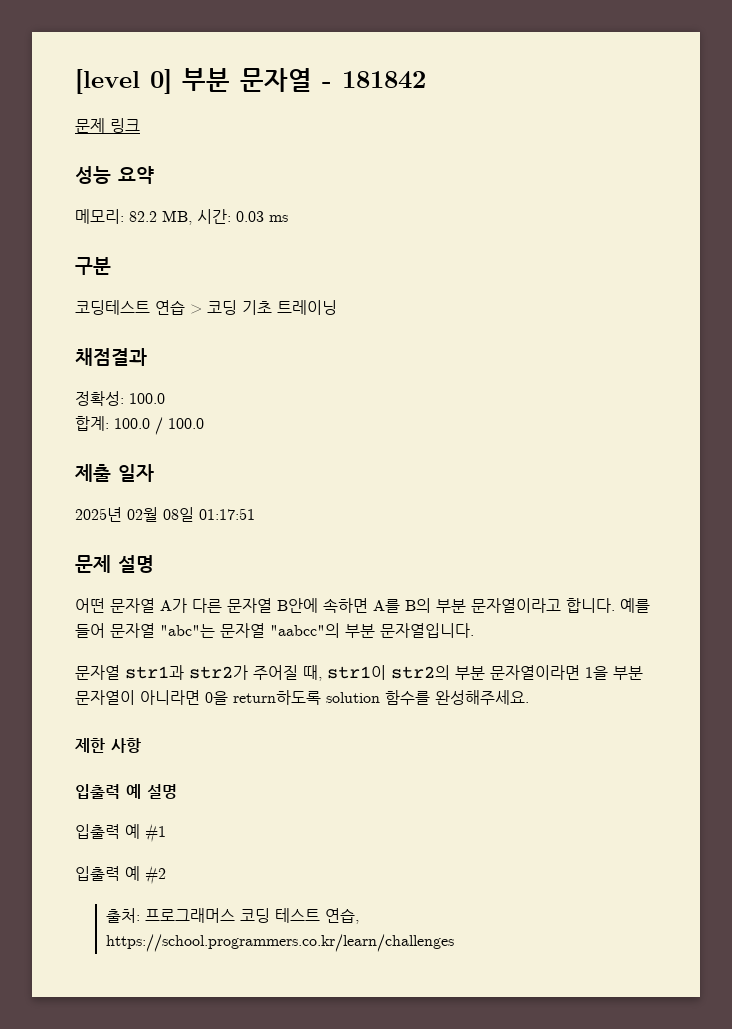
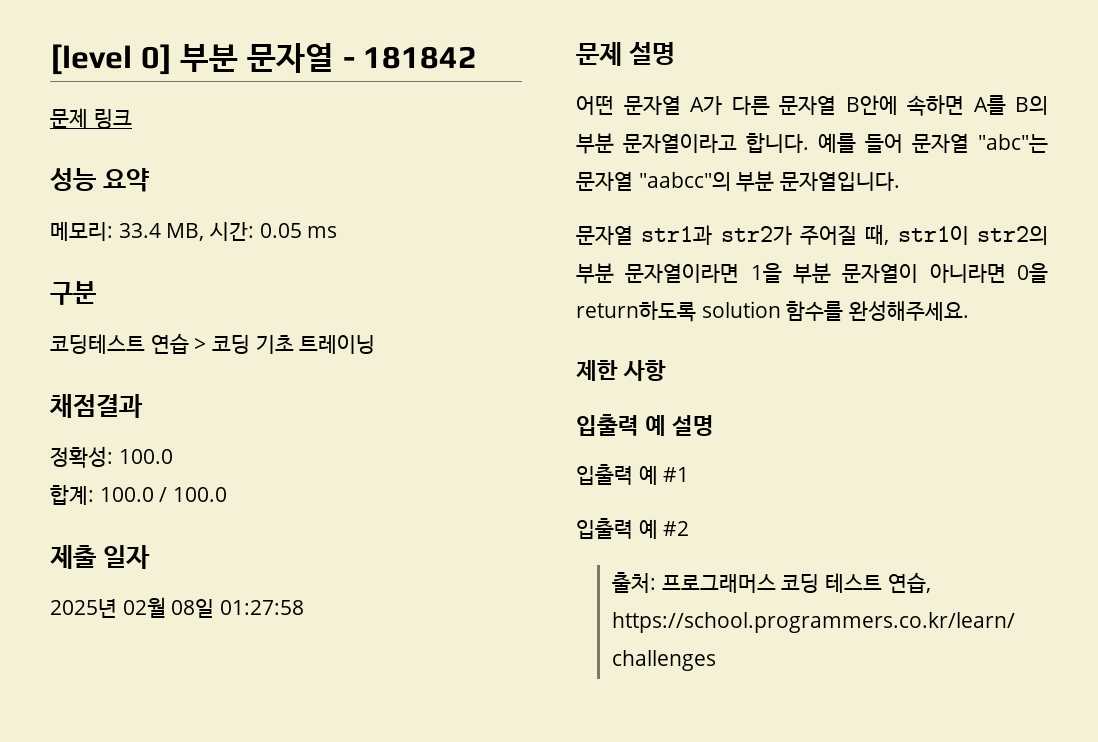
- 메모리: 82.2 MB, 시간: 0.03 ms
+ 메모리: 33.4 MB, 시간: 0.05 ms
- 2025년 02월 08일 01:17:51
+ 2025년 02월 08일 01:27:58

